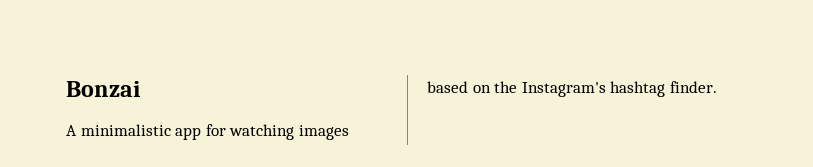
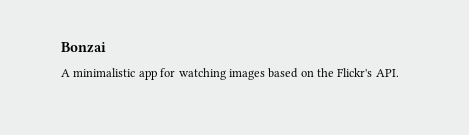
- A minimalistic app for watching images based on the Instagram's hashtag finder.
+ A minimalistic app for watching images based on the Flickr's API.

